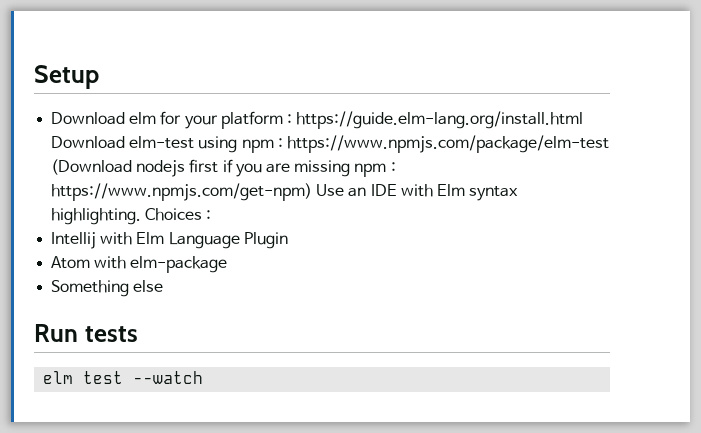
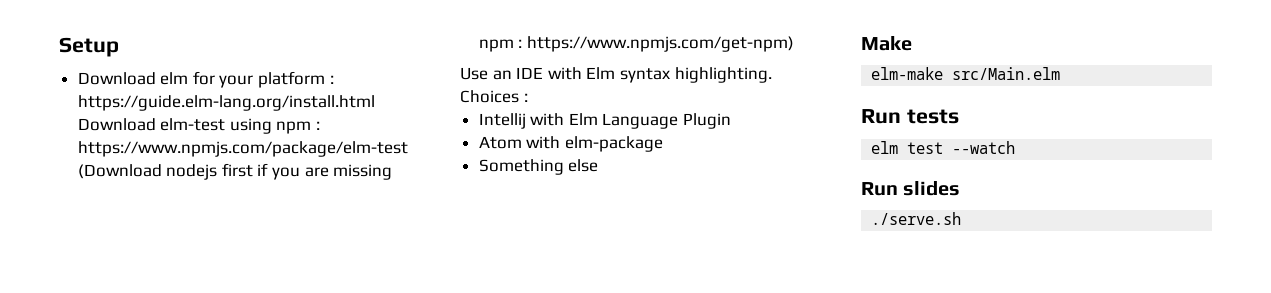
- Download elm for your platform : https://guide.elm-lang.org/install.html Download elm-test using npm : https://www.npmjs.com/package/elm-test (Download nodejs first if you are missing npm : https://www.npmjs.com/get-npm) Use an IDE with Elm syntax highlighting.
+ Download elm for your platform : https://guide.elm-lang.org/install.html Download elm-test using npm : https://www.npmjs.com/package/elm-test (Download nodejs first if you are missing npm : https://www.npmjs.com/get-npm)
+ Use an IDE with Elm syntax highlighting.
+ Make
+ elm-make src/Main.elm
+ Run slides
+ ./serve.sh

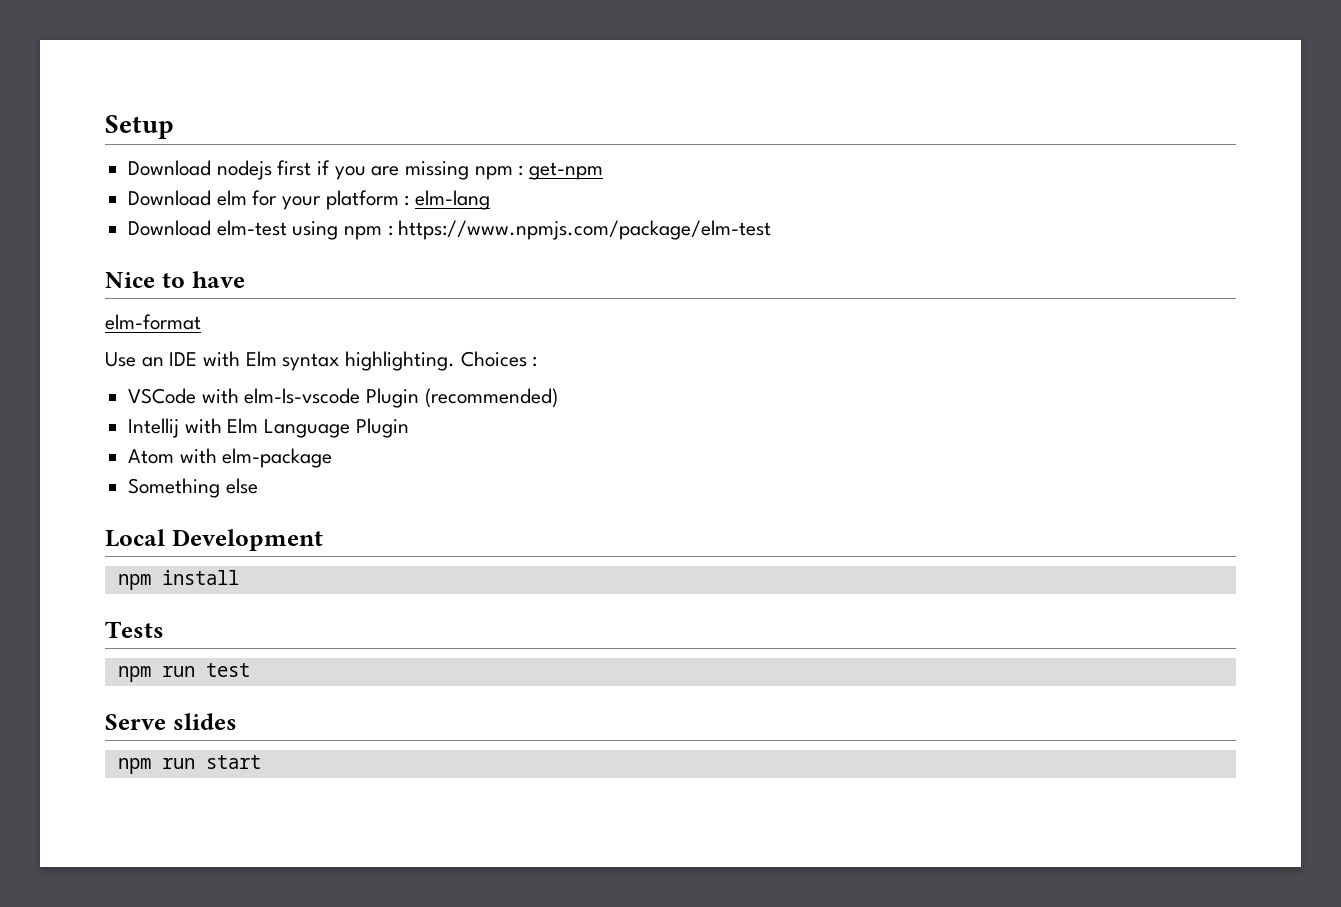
- Download elm for your platform : https://guide.elm-lang.org/install.html Download elm-test using npm : https://www.npmjs.com/package/elm-test (Download nodejs first if you are missing npm : https://www.npmjs.com/get-npm)
+ Download nodejs first if you are missing npm : get-npm
+ Download elm for your platform : elm-lang
+ Download elm-test using npm : https://www.npmjs.com/package/elm-test
+ Nice to have
+ elm-format
+ VSCode with elm-ls-vscode Plugin (recommended)
- Make
- elm-make src/Main.elm
- Run tests
- elm test --watch
- Run slides
+ Local Development
+ npm install
+ Tests
+ npm run test
+ Serve slides
- ./serve.sh
+ npm run start

